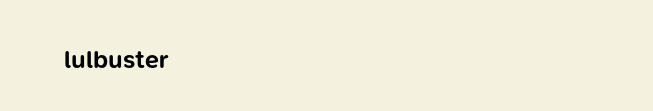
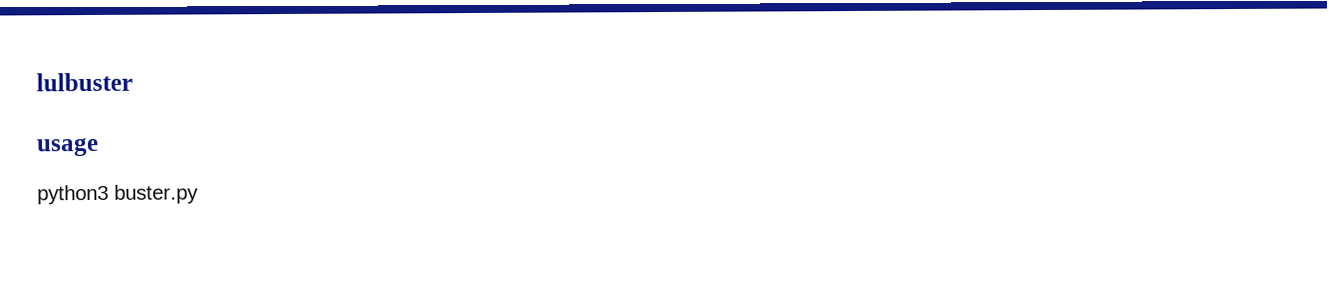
+ usage
+ python3 buster.py

